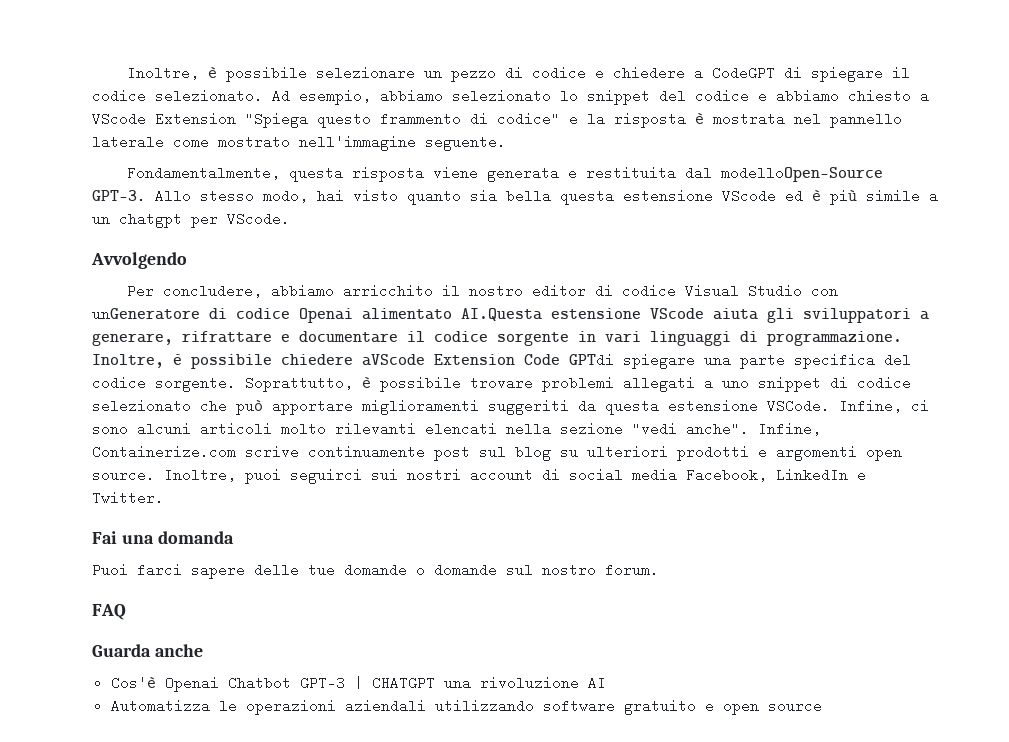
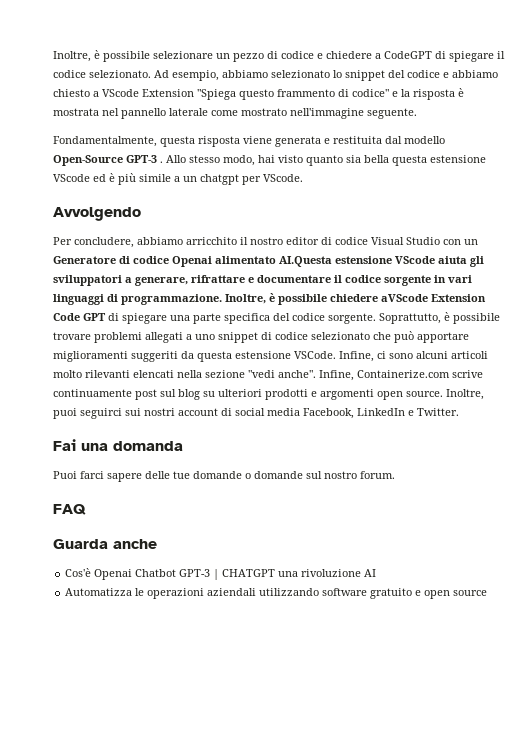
- Fondamentalmente, questa risposta viene generata e restituita dal modelloOpen-Source GPT-3.
+ Fondamentalmente, questa risposta viene generata e restituita dal modello Open-Source GPT-3 .
- Per concludere, abbiamo arricchito il nostro editor di codice Visual Studio con unGeneratore di codice Openai alimentato AI.Questa estensione VScode aiuta gli sviluppatori a generare, rifrattare e documentare il codice sorgente in vari linguaggi di programmazione.
+ Per concludere, abbiamo arricchito il nostro editor di codice Visual Studio con un Generatore di codice Openai alimentato AI.Questa estensione VScode aiuta gli sviluppatori a generare, rifrattare e documentare il codice sorgente in vari linguaggi di programmazione.
- Inoltre, è possibile chiedere aVScode Extension Code GPTdi spiegare una parte specifica del codice sorgente.
+ Inoltre, è possibile chiedere aVScode Extension Code GPT di spiegare una parte specifica del codice sorgente.

